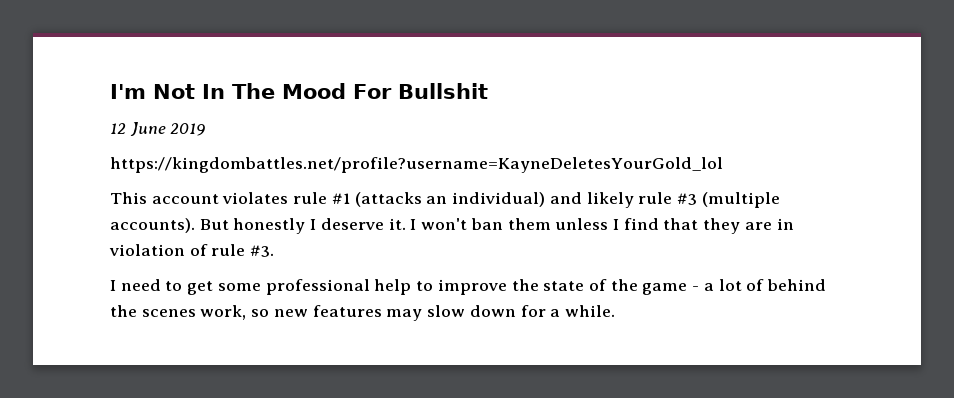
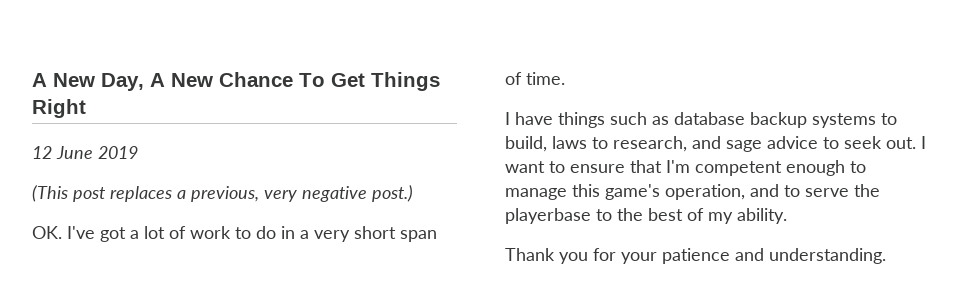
- I'm Not In The Mood For Bullshit
+ A New Day, A New Chance To Get Things Right
  12 June 2019
- https://kingdombattles.net/profile?username=KayneDeletesYourGold_lol
- This account violates rule #1 (attacks an individual) and likely rule #3 (multiple accounts). But honestly I deserve it. I won't ban them unless I find that they are in violation of rule #3.
- I need to get some professional help to improve the state of the game - a lot of behind the scenes work, so new features may slow down for a while.
+ (This post replaces a previous, very negative post.)
+ OK. I've got a lot of work to do in a very short span of time.
+ I have things such as database backup systems to build, laws to research, and sage advice to seek out. I want to ensure that I'm competent enough to manage this game's operation, and to serve the playerbase to the best of my ability.
+ Thank you for your patience and understanding.

